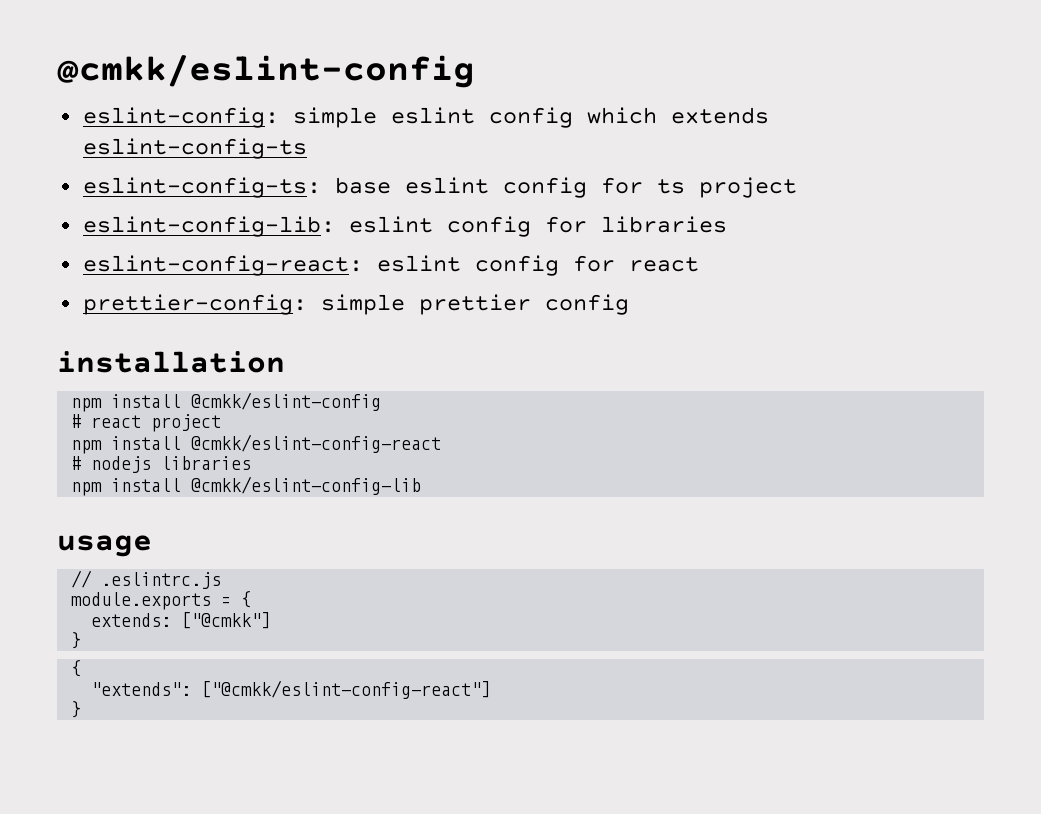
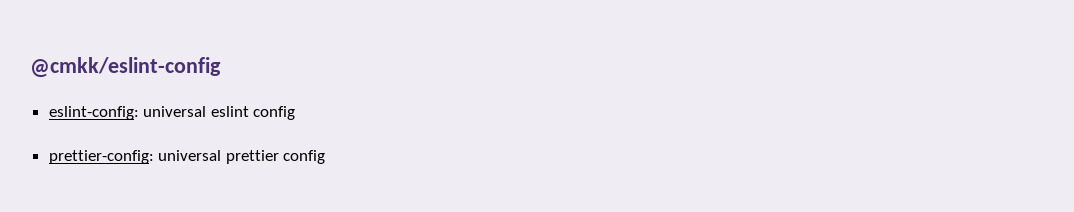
- eslint-config: simple eslint config which extends eslint-config-ts
- eslint-config-ts: base eslint config for ts project
- eslint-config-lib: eslint config for libraries
- eslint-config-react: eslint config for react
+ eslint-config: universal eslint config
- prettier-config: simple prettier config
+ prettier-config: universal prettier config
- installation
- npm install @cmkk/eslint-config
- # react project
- npm install @cmkk/eslint-config-react
- # nodejs libraries
- npm install @cmkk/eslint-config-lib
- usage
- // .eslintrc.js
- module.exports = {
- extends: ["@cmkk"]
- }
- {
- "extends": ["@cmkk/eslint-config-react"]
- }

